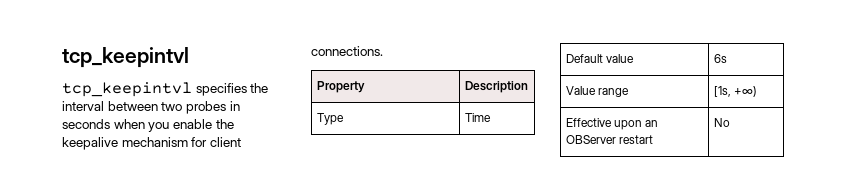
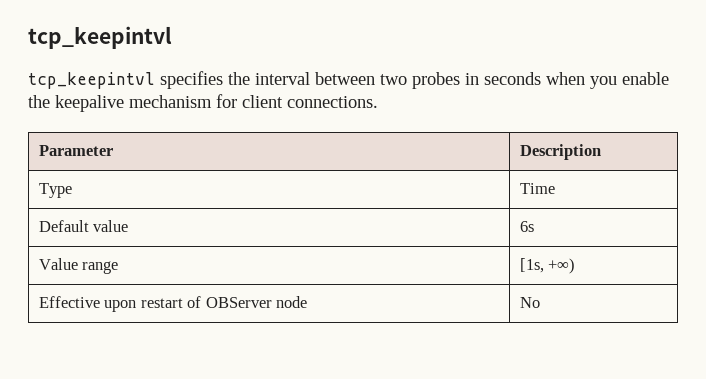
- Property | Description
+ Parameter | Description
- Effective upon an OBServer restart | No
+ Effective upon restart of OBServer node | No

